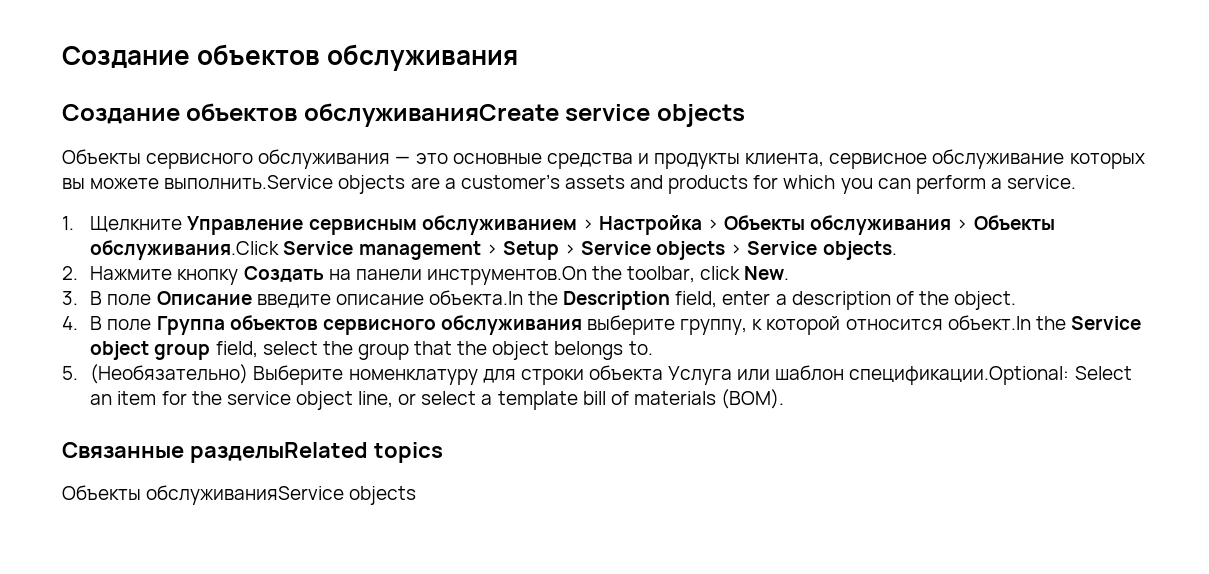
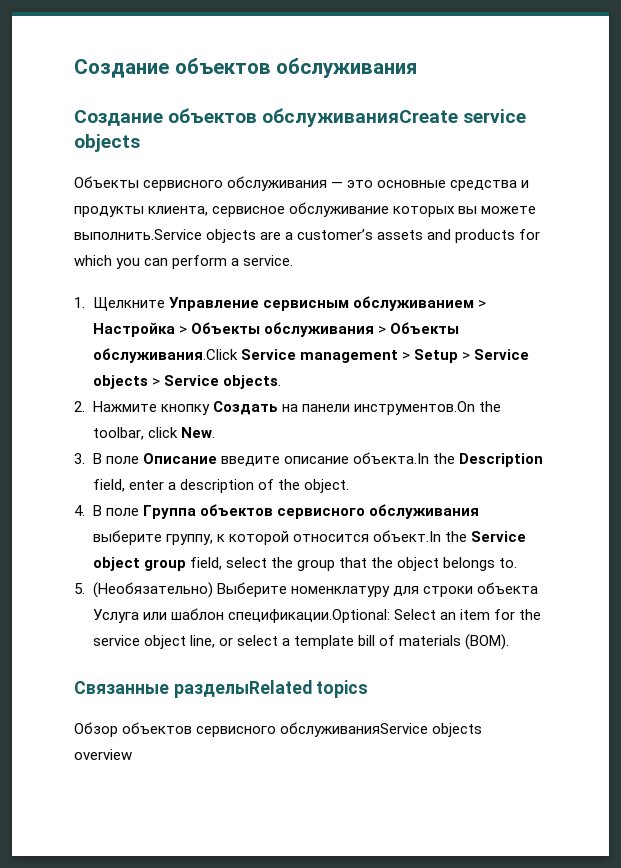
- Объекты обслуживанияService objects
+ Обзор объектов сервисного обслуживанияService objects overview

